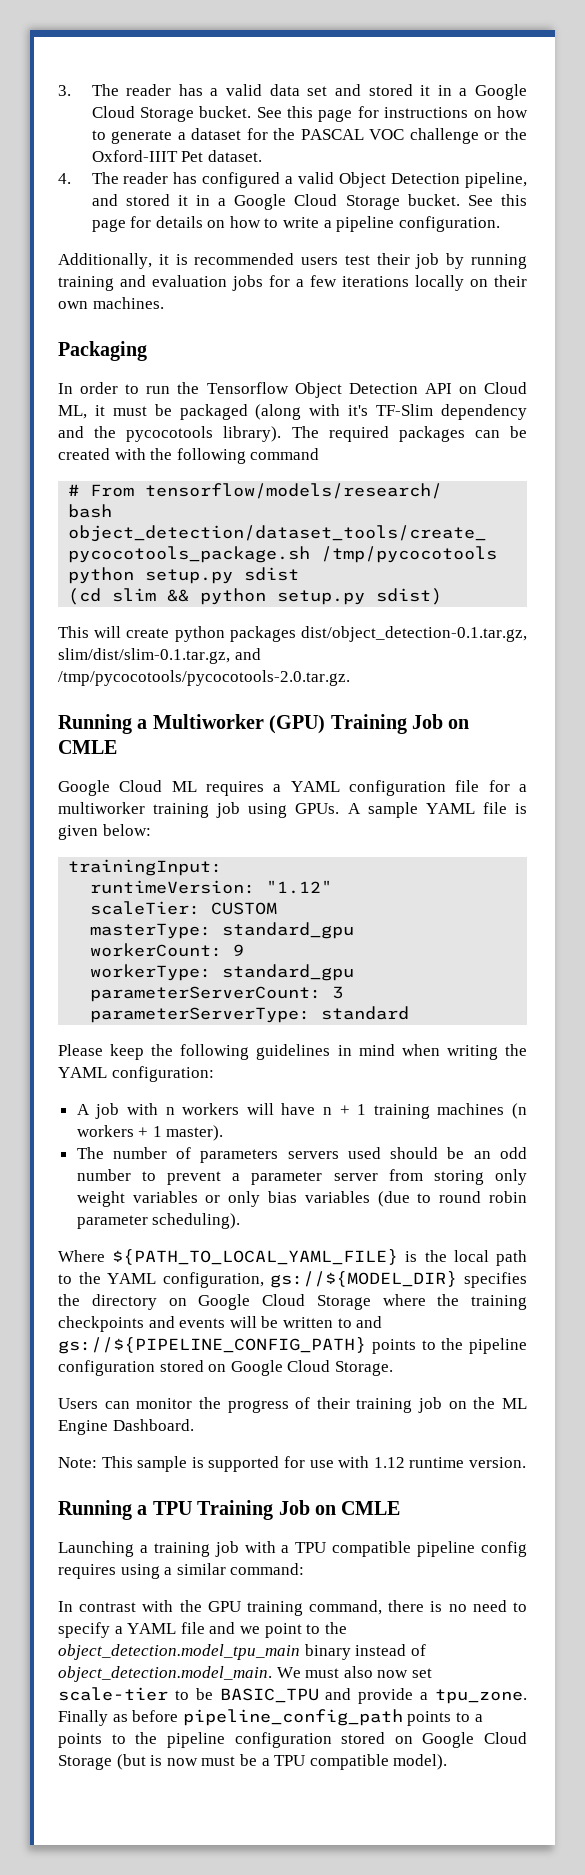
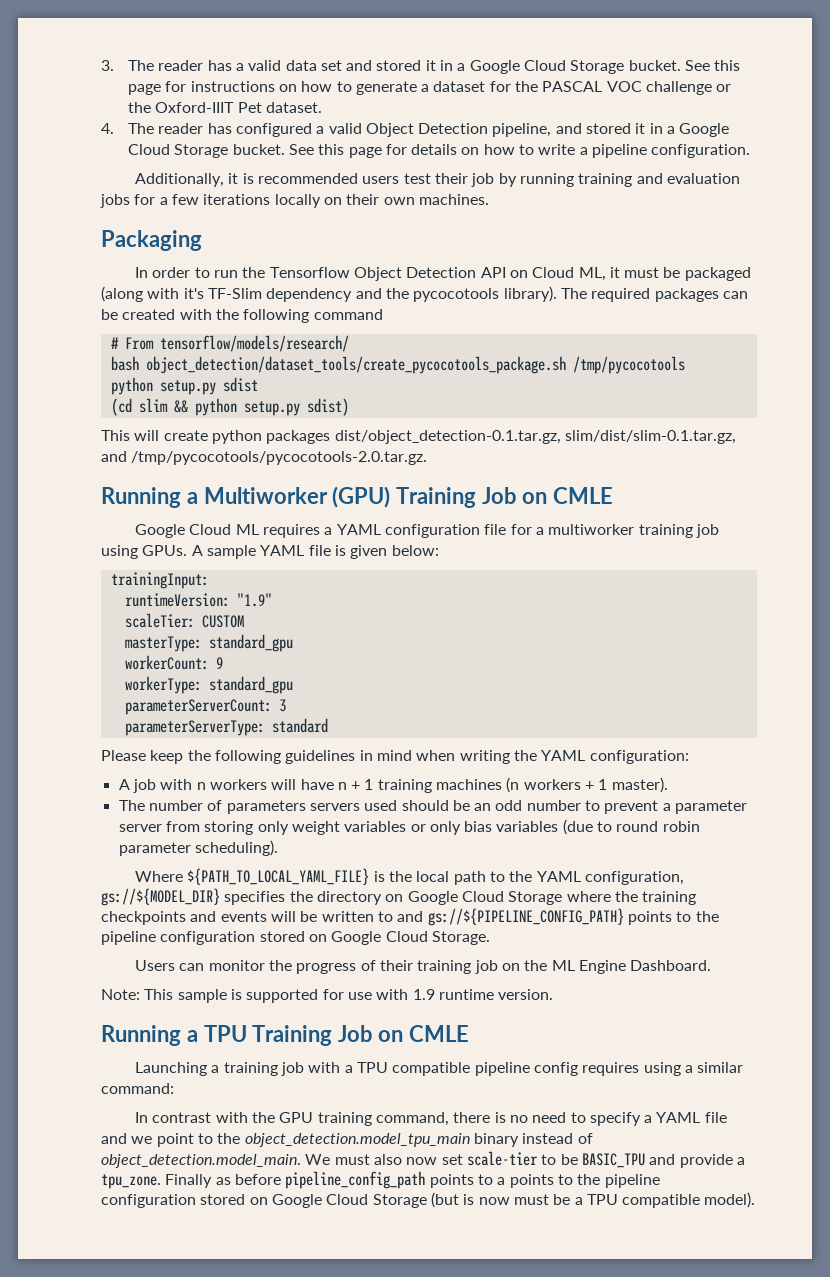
- runtimeVersion: "1.12"
+ runtimeVersion: "1.9"
- Note: This sample is supported for use with 1.12 runtime version.
+ Note: This sample is supported for use with 1.9 runtime version.

